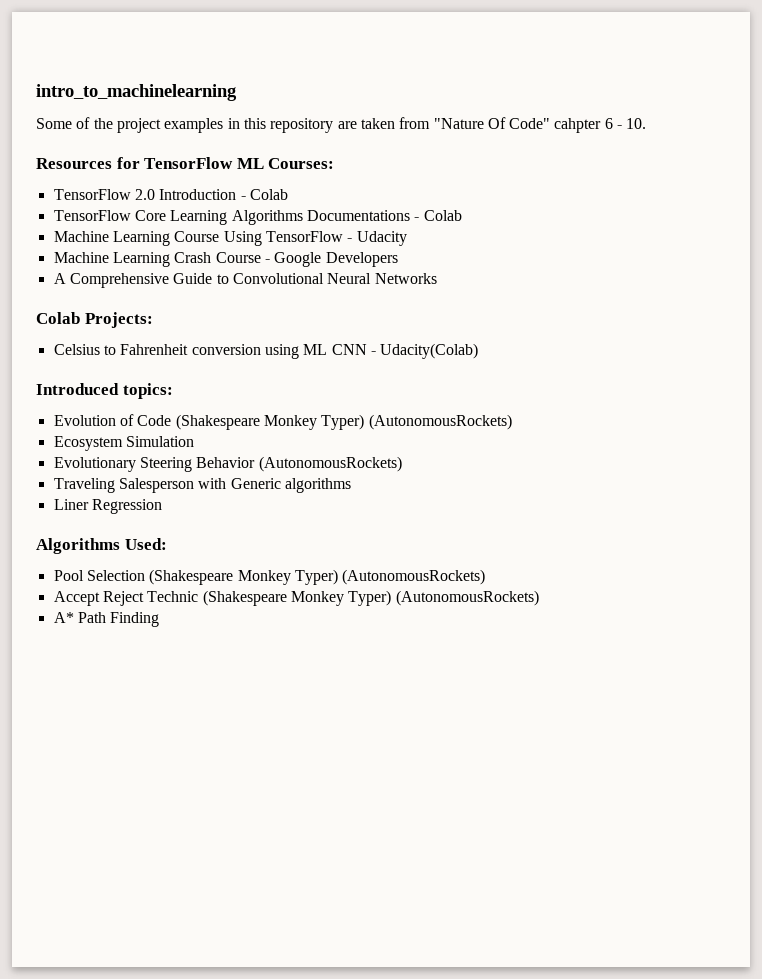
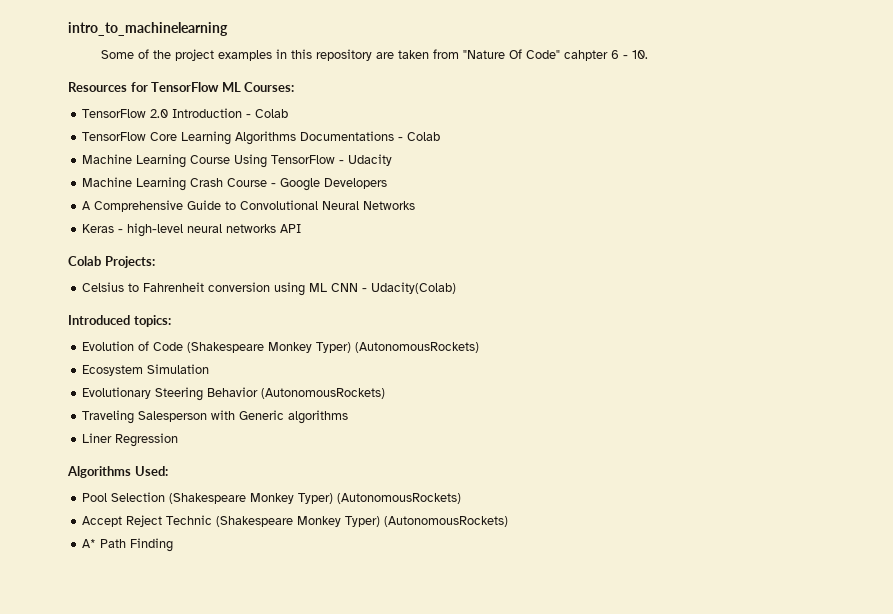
+ Keras - high-level neural networks API

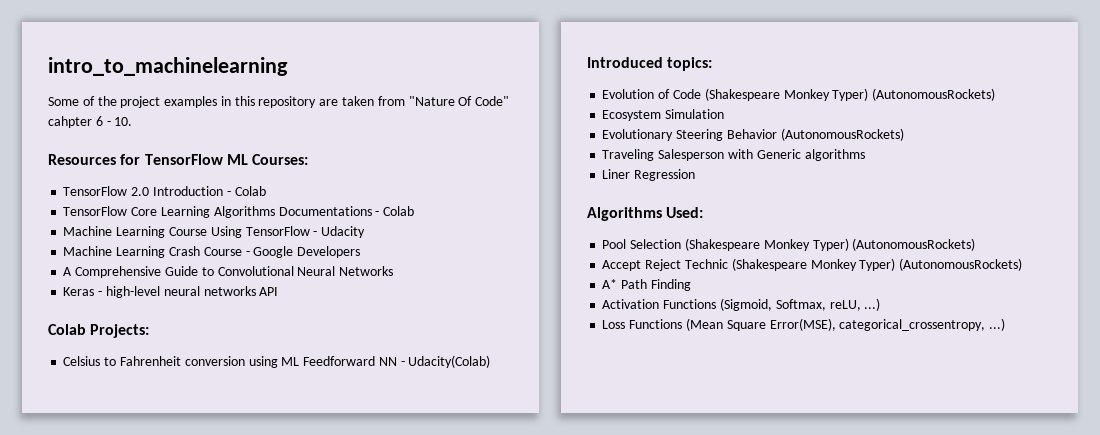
- Celsius to Fahrenheit conversion using ML CNN - Udacity(Colab)
+ Celsius to Fahrenheit conversion using ML Feedforward NN - Udacity(Colab)
+ Activation Functions (Sigmoid, Softmax, reLU, ...)
+ Loss Functions (Mean Square Error(MSE), categorical_crossentropy, ...)

